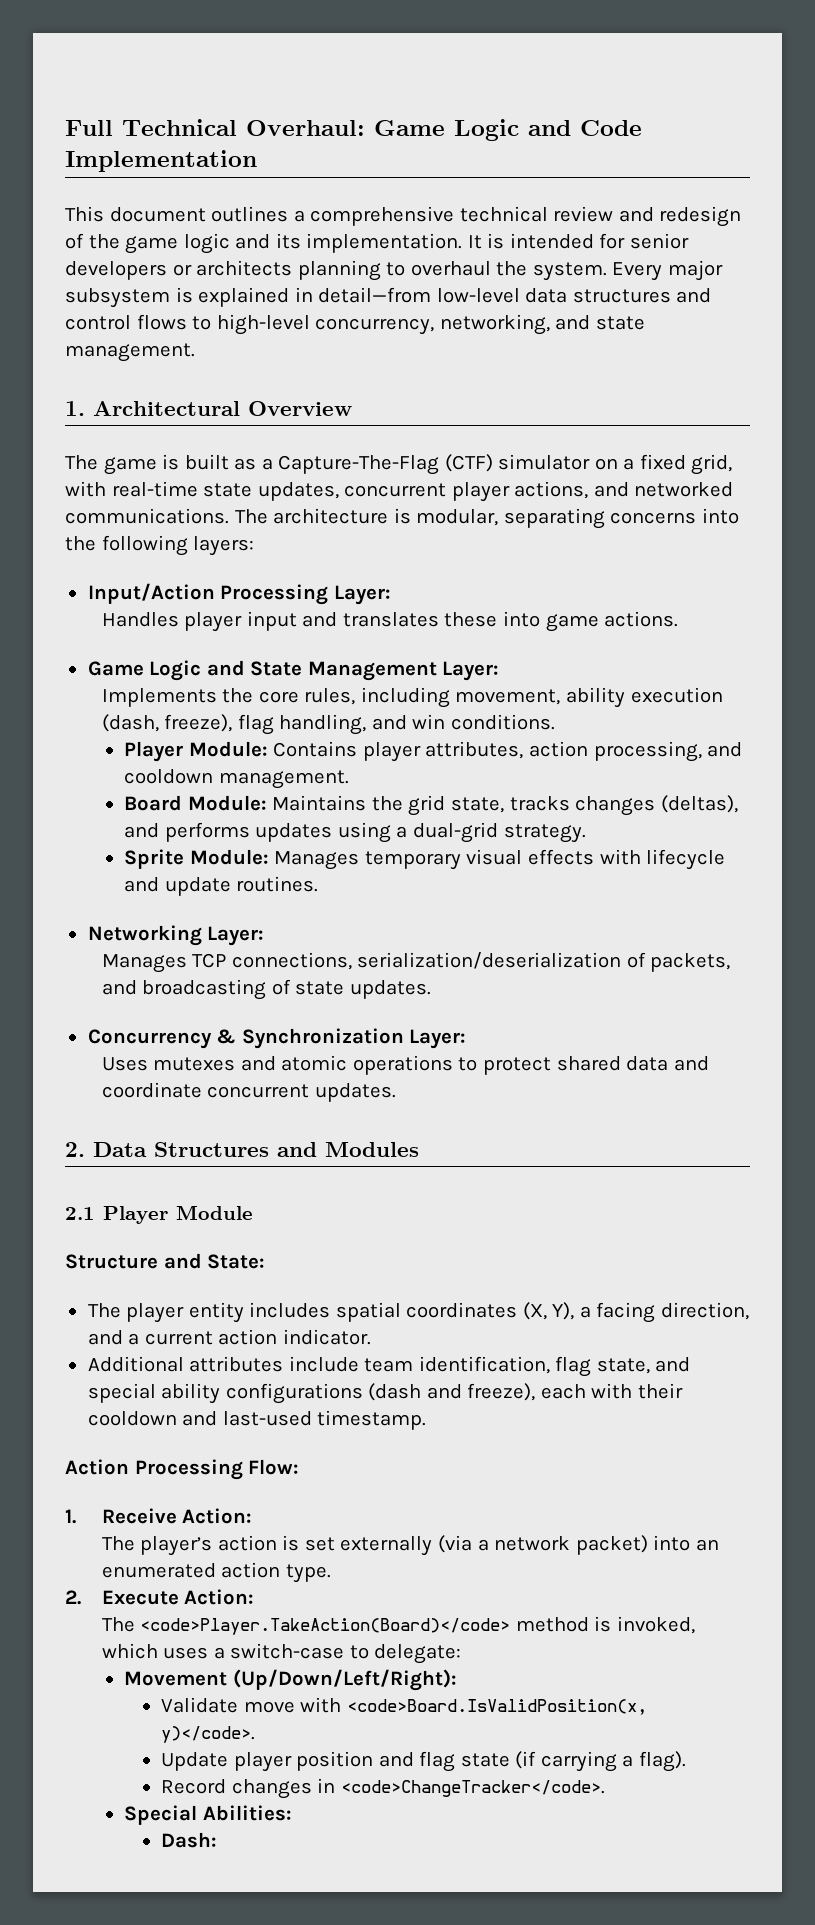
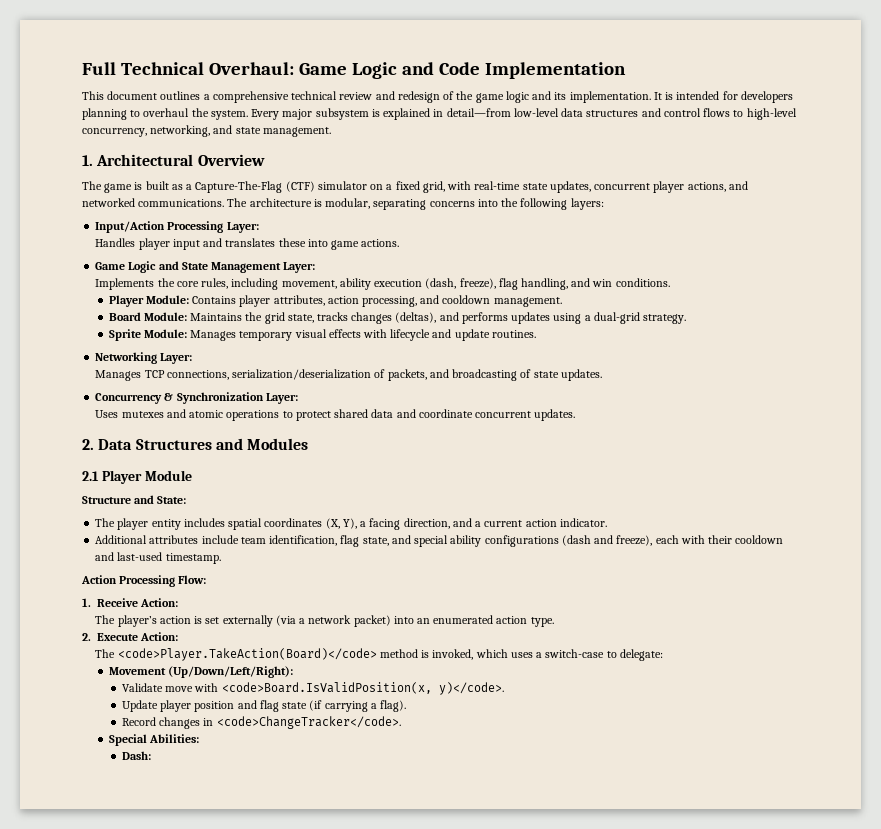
- It is intended for senior developers or architects planning to overhaul the system.
+ It is intended for developers planning to overhaul the system.

